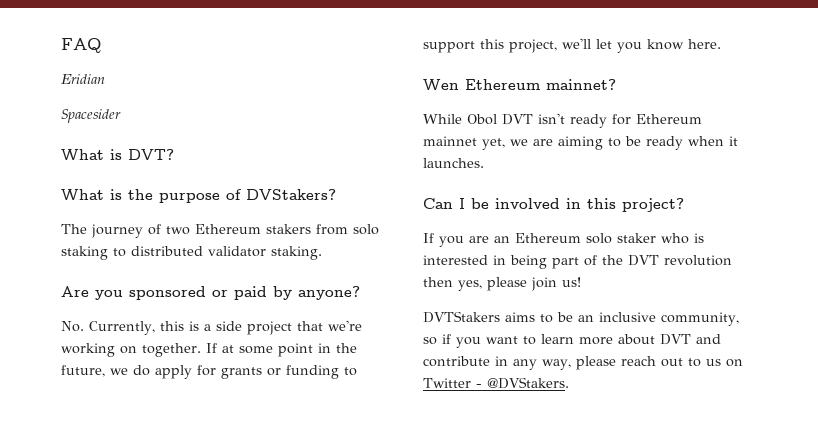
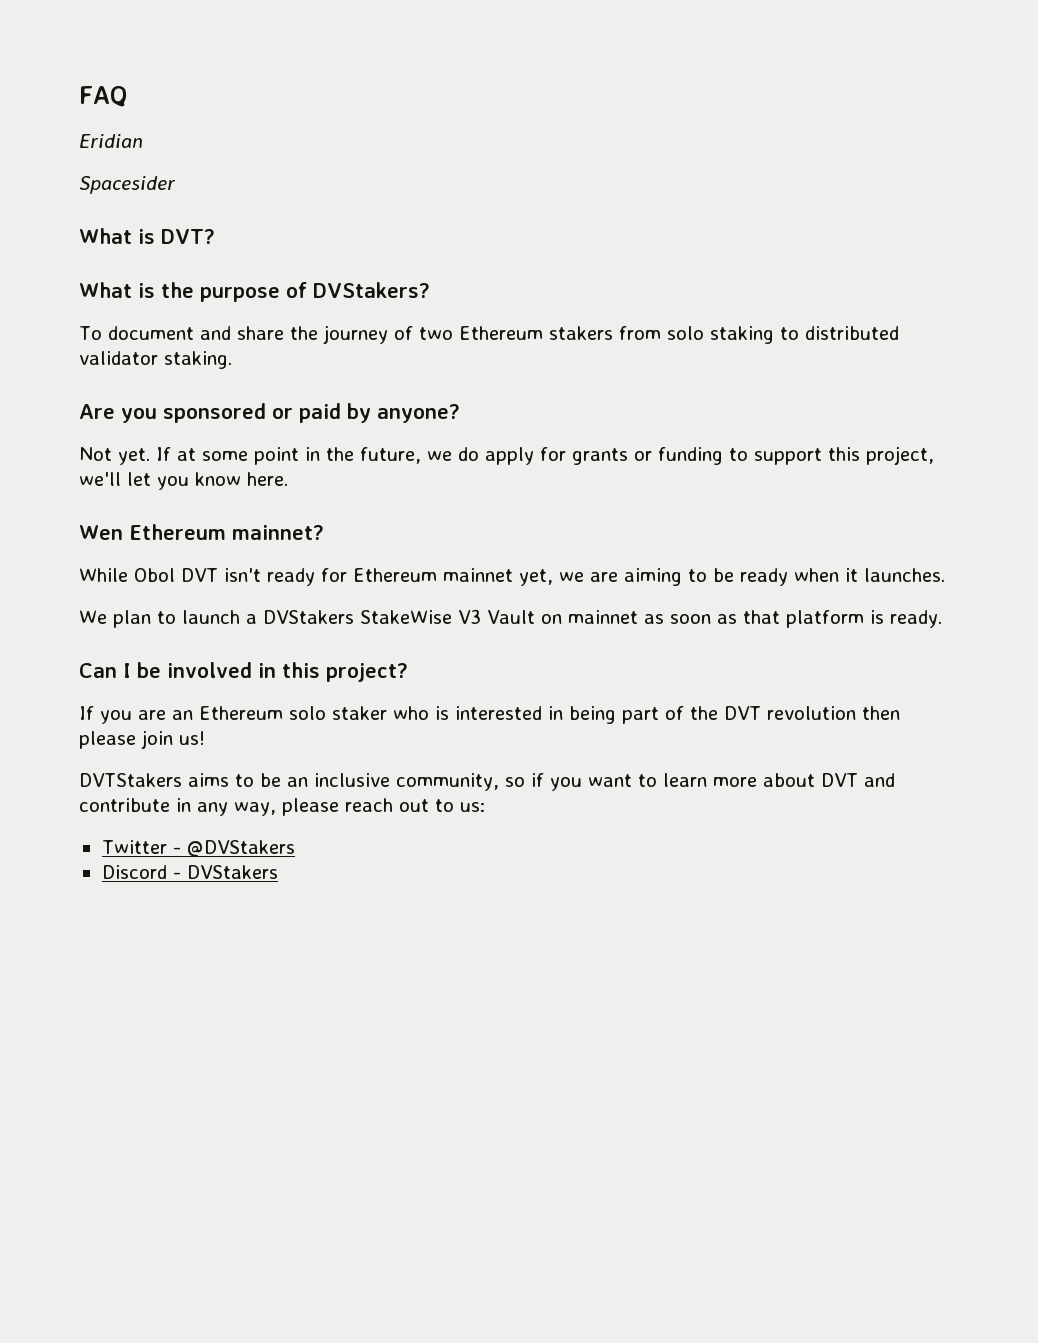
- The journey of two Ethereum stakers from solo staking to distributed validator staking.
+ To document and share the journey of two Ethereum stakers from solo staking to distributed validator staking.
- No. Currently, this is a side project that we're working on together.
+ Not yet.
+ We plan to launch a DVStakers StakeWise V3 Vault on mainnet as soon as that platform is ready.
- If you are an Ethereum solo staker who is interested in being part of the DVT revolution then yes, please join us!
+ If you are an Ethereum solo staker who is interested in being part of the DVT revolution then please join us!
- DVTStakers aims to be an inclusive community, so if you want to learn more about DVT and contribute in any way, please reach out to us on Twitter - @DVStakers.
+ DVTStakers aims to be an inclusive community, so if you want to learn more about DVT and contribute in any way, please reach out to us:
+ Twitter - @DVStakers
+ Discord - DVStakers

